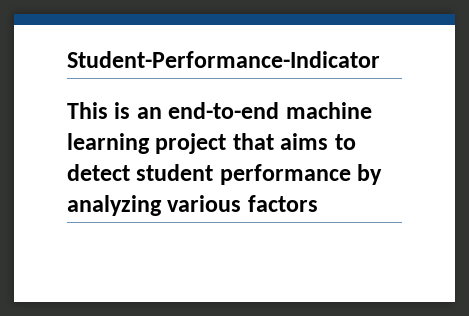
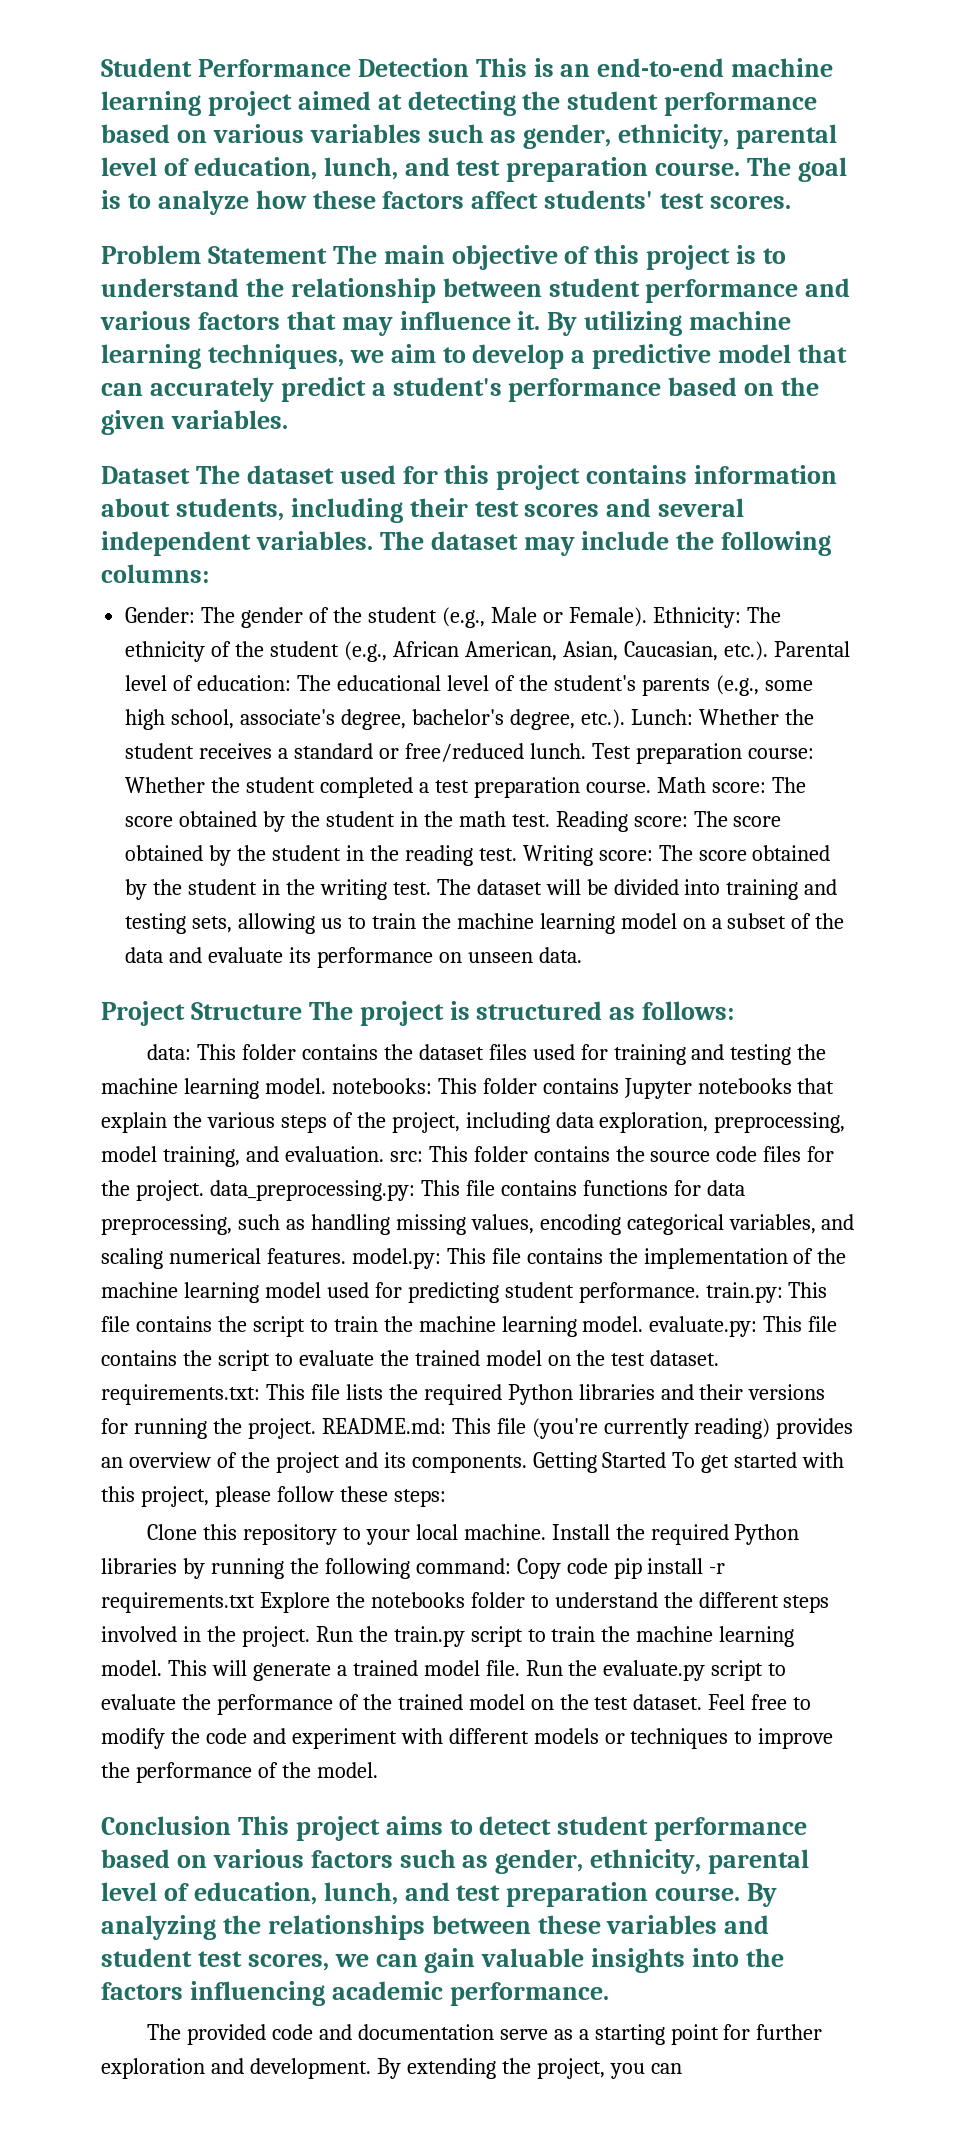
- Student-Performance-Indicator
- This is an end-to-end machine learning project that aims to detect student performance by analyzing various factors
+ Student Performance Detection This is an end-to-end machine learning project aimed at detecting the student performance based on various variables such as gender, ethnicity, parental level of education, lunch, and test preparation course. The goal is to analyze how these factors affect students' test scores.
+ Problem Statement The main objective of this project is to understand the relationship between student performance and various factors that may influence it. By utilizing machine learning techniques, we aim to develop a predictive model that can accurately predict a student's performance based on the given variables.
+ Dataset The dataset used for this project contains information about students, including their test scores and several independent variables. The dataset may include the following columns:
+ Gender: The gender of the student (e.g., Male or Female). Ethnicity: The ethnicity of the student (e.g., African American, Asian, Caucasian, etc.). Parental level of education: The educational level of the student's parents (e.g., some high school, associate's degree, bachelor's degree, etc.). Lunch: Whether the student receives a standard or free/reduced lunch. Test preparation course: Whether the student completed a test preparation course. Math score: The score obtained by the student in the math test. Reading score: The score obtained by the student in the reading test. Writing score: The score obtained by the student in the writing test. The dataset will be divided into training and testing sets, allowing us to train the machine learning model on a subset of the data and evaluate its performance on unseen data.
+ Project Structure The project is structured as follows:
+ data: This folder contains the dataset files used for training and testing the machine learning model. notebooks: This folder contains Jupyter notebooks that explain the various steps of the project, including data exploration, preprocessing, model training, and evaluation. src: This folder contains the source code files for the project. data_preprocessing.py: This file contains functions for data preprocessing, such as handling missing values, encoding categorical variables, and scaling numerical features. model.py: This file contains the implementation of the machine learning model used for predicting student performance. train.py: This file contains the script to train the machine learning model. evaluate.py: This file contains the script to evaluate the trained model on the test dataset. requirements.txt: This file lists the required Python libraries and their versions for running the project. README.md: This file (you're currently reading) provides an overview of the project and its components. Getting Started To get started with this project, please follow these steps:
+ Clone this repository to your local machine. Install the required Python libraries by running the following command: Copy code pip install -r requirements.txt Explore the notebooks folder to understand the different steps involved in the project. Run the train.py script to train the machine learning model. This will generate a trained model file. Run the evaluate.py script to evaluate the performance of the trained model on the test dataset. Feel free to modify the code and experiment with different models or techniques to improve the performance of the model.
+ Conclusion This project aims to detect student performance based on various factors such as gender, ethnicity, parental level of education, lunch, and test preparation course. By analyzing the relationships between these variables and student test scores, we can gain valuable insights into the factors influencing academic performance.
+ The provided code and documentation serve as a starting point for further exploration and development. By extending the project, you can

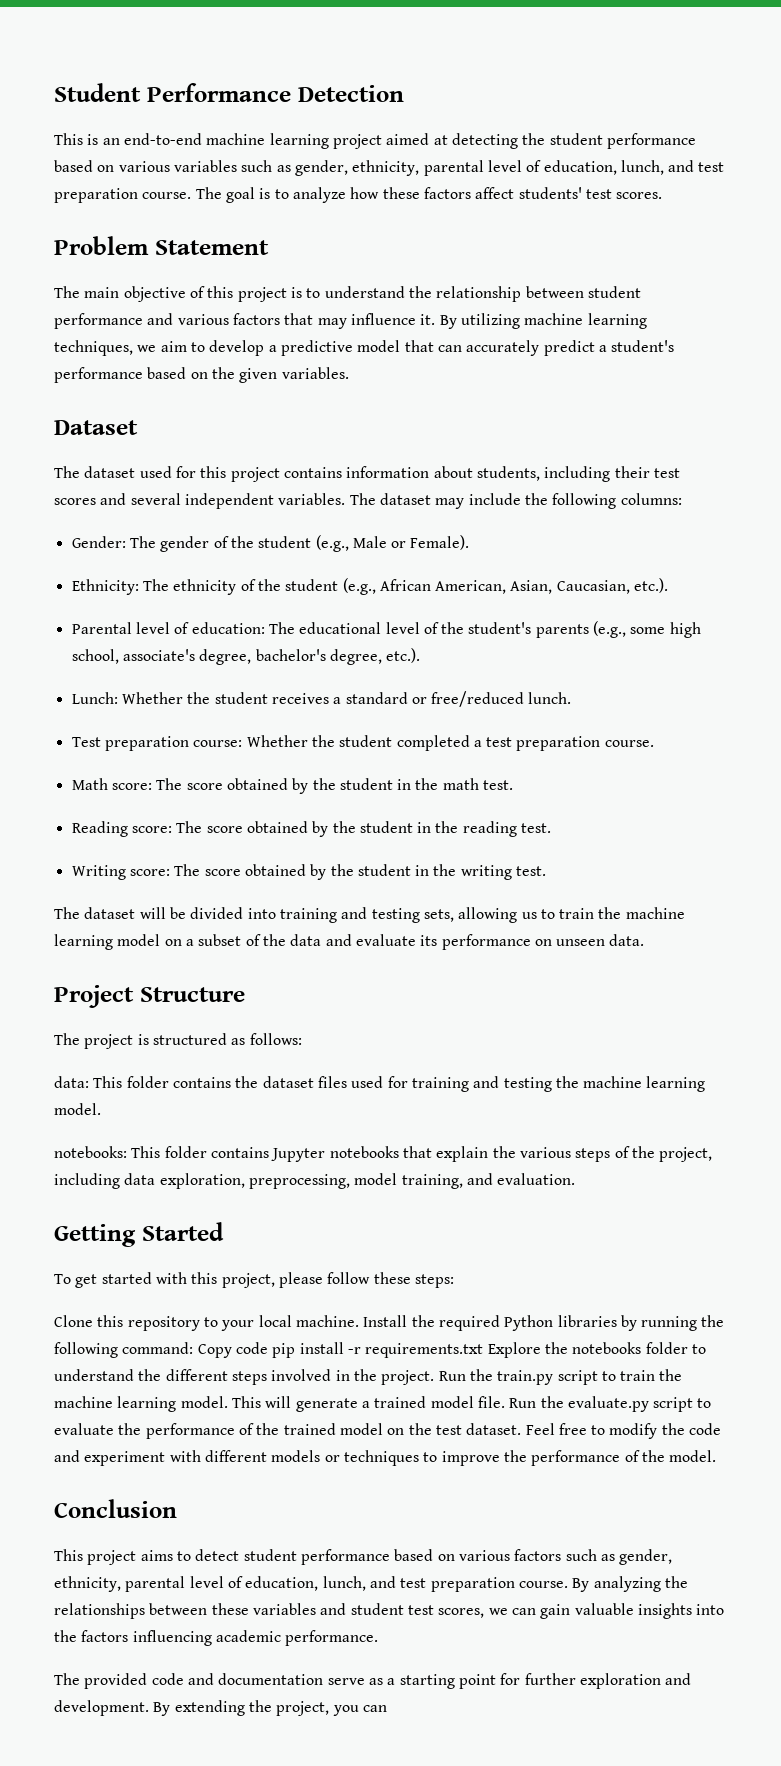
- Student Performance Detection This is an end-to-end machine learning project aimed at detecting the student performance based on various variables such as gender, ethnicity, parental level of education, lunch, and test preparation course.
+ Student Performance Detection
+ This is an end-to-end machine learning project aimed at detecting the student performance based on various variables such as gender, ethnicity, parental level of education, lunch, and test preparation course.
- Problem Statement The main objective of this project is to understand the relationship between student performance and various factors that may influence it.
+ Problem Statement
+ The main objective of this project is to understand the relationship between student performance and various factors that may influence it.
- Dataset The dataset used for this project contains information about students, including their test scores and several independent variables.
+ Dataset
+ The dataset used for this project contains information about students, including their test scores and several independent variables.
- The gender of the student (e.g., Male or Female). Ethnicity:
+ The gender of the student (e.g., Male or Female).
+ Ethnicity:
- The ethnicity of the student (e.g., African American, Asian, Caucasian, etc.). Parental level of education:
+ The ethnicity of the student (e.g., African American, Asian, Caucasian, etc.).
+ Parental level of education:
- The educational level of the student's parents (e.g., some high school, associate's degree, bachelor's degree, etc.). Lunch:
+ The educational level of the student's parents (e.g., some high school, associate's degree, bachelor's degree, etc.).
+ Lunch:
- Whether the student receives a standard or free/reduced lunch. Test preparation course:
+ Whether the student receives a standard or free/reduced lunch.
+ Test preparation course:
- Whether the student completed a test preparation course. Math score:
+ Whether the student completed a test preparation course.
+ Math score:
- The score obtained by the student in the math test. Reading score:
+ The score obtained by the student in the math test.
+ Reading score:
- The score obtained by the student in the reading test. Writing score:
+ The score obtained by the student in the reading test.
+ Writing score:
- The score obtained by the student in the writing test. The dataset will be divided into training and testing sets, allowing us to train the machine learning model on a subset of the data and evaluate its performance on unseen data.
+ The score obtained by the student in the writing test.
+ The dataset will be divided into training and testing sets, allowing us to train the machine learning model on a subset of the data and evaluate its performance on unseen data.
- Project Structure The project is structured as follows:
+ Project Structure
+ The project is structured as follows:
- data: This folder contains the dataset files used for training and testing the machine learning model. notebooks: This folder contains Jupyter notebooks that explain the various steps of the project, including data exploration, preprocessing, model training, and evaluation. src: This folder contains the source code files for the project. data_preprocessing.py: This file contains functions for data preprocessing, such as handling missing values, encoding categorical variables, and scaling numerical features. model.py: This file contains the implementation of the machine learning model used for predicting student performance. train.py: This file contains the script to train the machine learning model. evaluate.py: This file contains the script to evaluate the trained model on the test dataset. requirements.txt: This file lists the required Python libraries and their versions for running the project. README.md: This file (you're currently reading) provides an overview of the project and its components. Getting Started To get started with this project, please follow these steps:
+ data: This folder contains the dataset files used for training and testing the machine learning model.
+ notebooks: This folder contains Jupyter notebooks that explain the various steps of the project, including data exploration, preprocessing, model training, and evaluation.
+ Getting Started
+ To get started with this project, please follow these steps:
- Conclusion This project aims to detect student performance based on various factors such as gender, ethnicity, parental level of education, lunch, and test preparation course.
+ Conclusion
+ This project aims to detect student performance based on various factors such as gender, ethnicity, parental level of education, lunch, and test preparation course.

